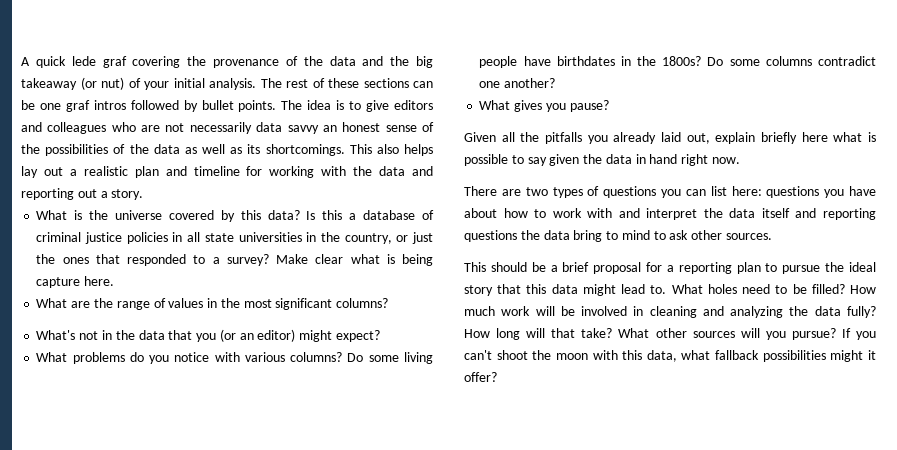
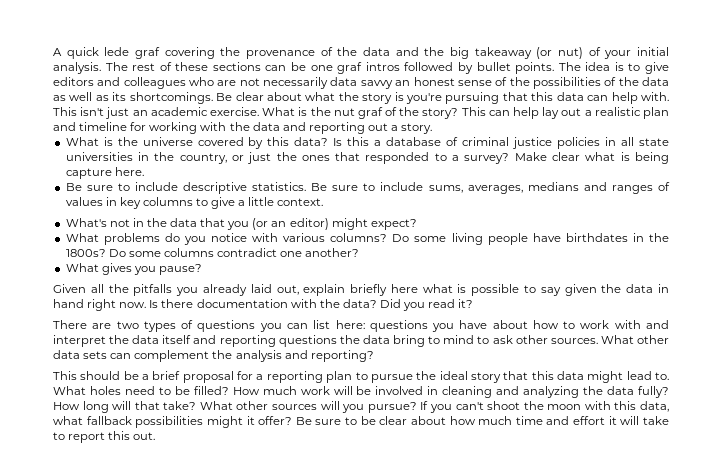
- This also helps lay out a realistic plan and timeline for working with the data and reporting out a story.
+ Be clear about what the story is you're pursuing that this data can help with. This isn't just an academic exercise. What is the nut graf of the story? This can help lay out a realistic plan and timeline for working with the data and reporting out a story.
- What are the range of values in the most significant columns?
+ Be sure to include descriptive statistics. Be sure to include sums, averages, medians and ranges of values in key columns to give a little context.
+ Is there documentation with the data? Did you read it?
+ What other data sets can complement the analysis and reporting?
+ Be sure to be clear about how much time and effort it will take to report this out.

